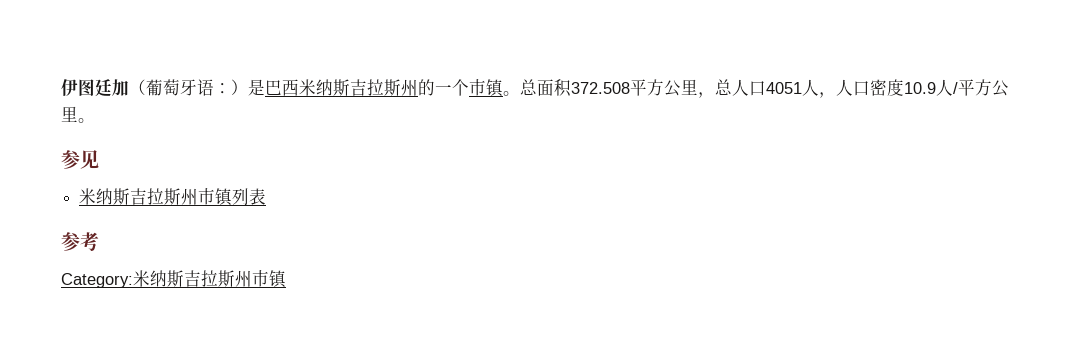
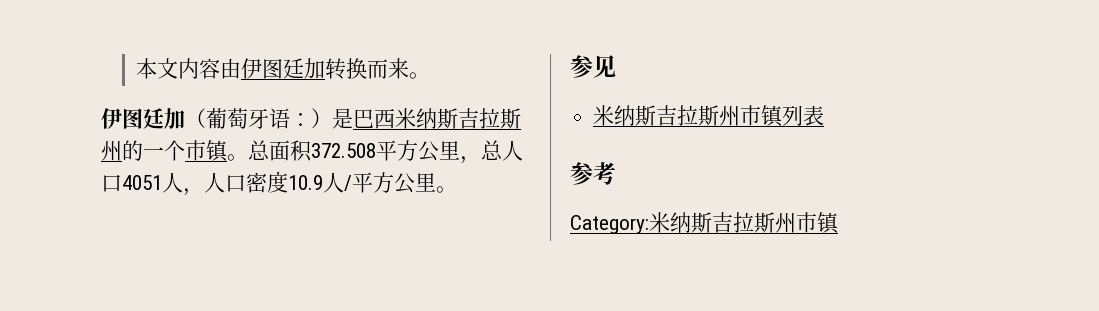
+ 本文内容由伊图廷加转换而来。

